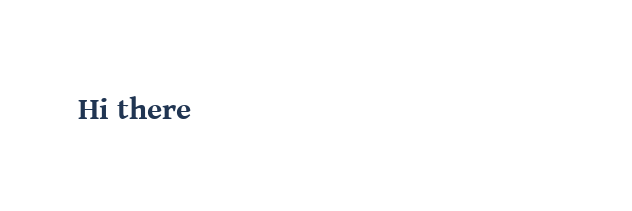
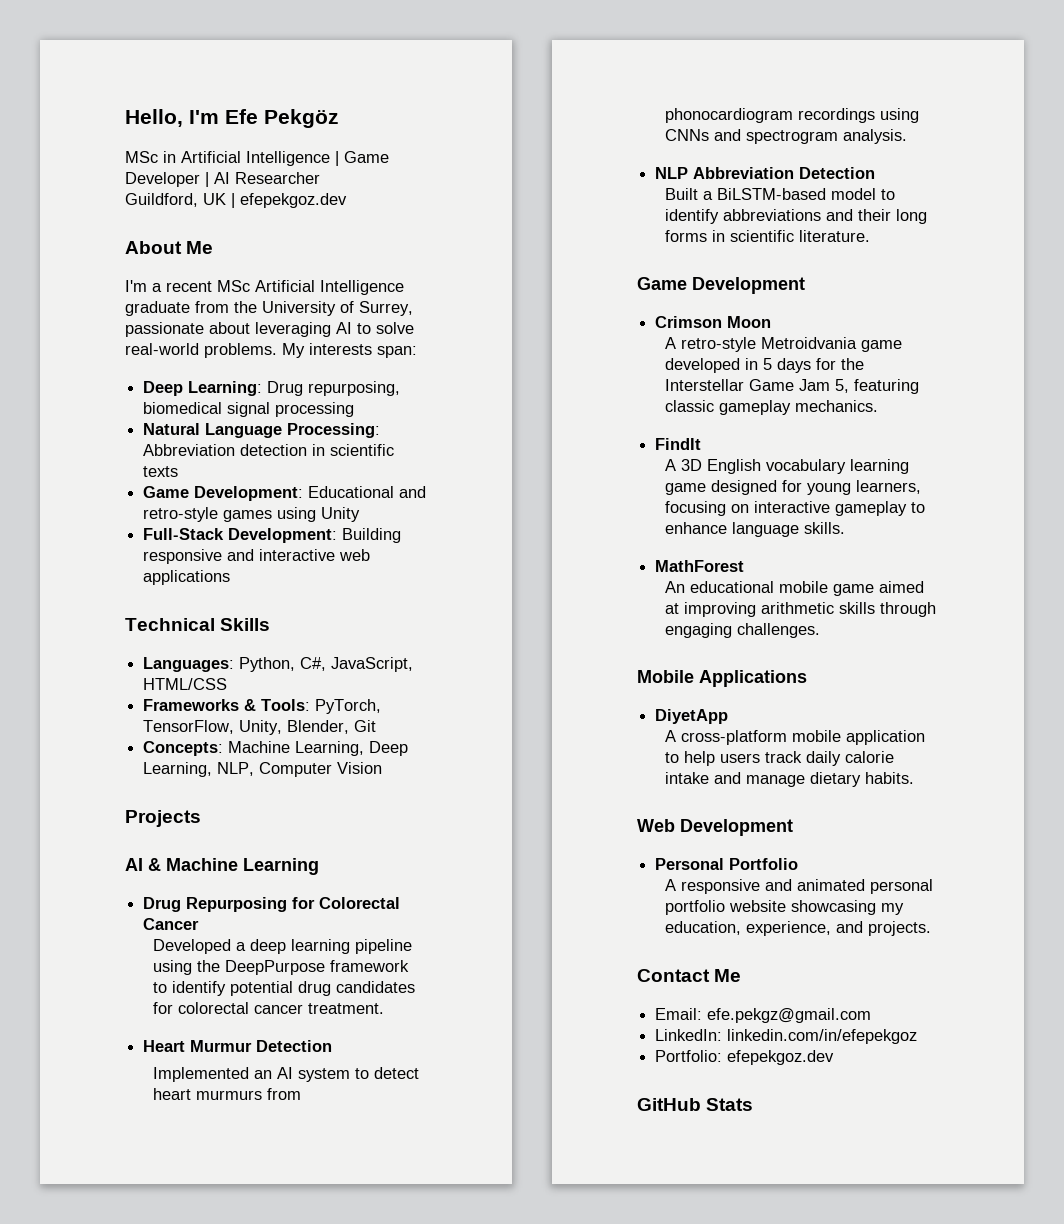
- Hi there
+ Hello, I'm Efe Pekgöz
+ MSc in Artificial Intelligence | Game Developer | AI Researcher
+ Guildford, UK | efepekgoz.dev
+ About Me
+ I'm a recent MSc Artificial Intelligence graduate from the University of Surrey, passionate about leveraging AI to solve real-world problems. My interests span:
+ Deep Learning: Drug repurposing, biomedical signal processing
+ Natural Language Processing: Abbreviation detection in scientific texts
+ Game Development: Educational and retro-style games using Unity
+ Full-Stack Development: Building responsive and interactive web applications
+ Technical Skills
+ Languages: Python, C#, JavaScript, HTML/CSS
+ Frameworks & Tools: PyTorch, TensorFlow, Unity, Blender, Git
+ Concepts: Machine Learning, Deep Learning, NLP, Computer Vision
+ Projects
+ AI & Machine Learning
+ Drug Repurposing for Colorectal Cancer
+ Developed a deep learning pipeline using the DeepPurpose framework to identify potential drug candidates for colorectal cancer treatment.
+ Heart Murmur Detection
+ Implemented an AI system to detect heart murmurs from phonocardiogram recordings using CNNs and spectrogram analysis.
+ NLP Abbreviation Detection
+ Built a BiLSTM-based model to identify abbreviations and their long forms in scientific literature.
+ Game Development
+ Crimson Moon
+ A retro-style Metroidvania game developed in 5 days for the Interstellar Game Jam 5, featuring classic gameplay mechanics.
+ FindIt
+ A 3D English vocabulary learning game designed for young learners, focusing on interactive gameplay to enhance language skills.
+ MathForest
+ An educational mobile game aimed at improving arithmetic skills through engaging challenges.
+ Mobile Applications
+ DiyetApp
+ A cross-platform mobile application to help users track daily calorie intake and manage dietary habits.
+ Web Development
+ Personal Portfolio
+ A responsive and animated personal portfolio website showcasing my education, experience, and projects.
+ Contact Me
+ Email: efe.pekgz@gmail.com
+ LinkedIn: linkedin.com/in/efepekgoz
+ Portfolio: efepekgoz.dev
+ GitHub Stats

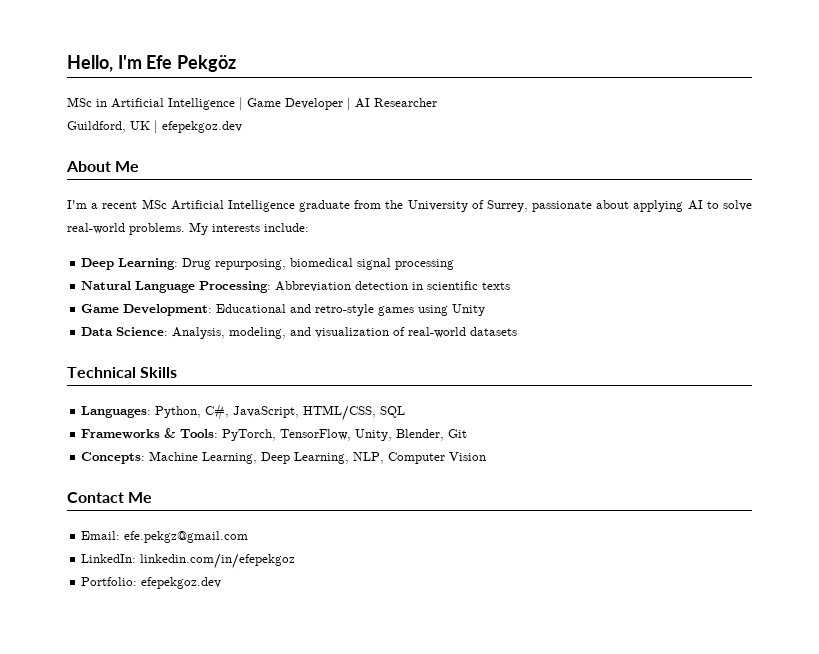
- I'm a recent MSc Artificial Intelligence graduate from the University of Surrey, passionate about leveraging AI to solve real-world problems.
+ I'm a recent MSc Artificial Intelligence graduate from the University of Surrey, passionate about applying AI to solve real-world problems.
- My interests span:
+ My interests include:
- Full-Stack Development: Building responsive and interactive web applications
+ Data Science: Analysis, modeling, and visualization of real-world datasets
- Languages: Python, C#, JavaScript, HTML/CSS
+ Languages: Python, C#, JavaScript, HTML/CSS, SQL
- Projects
- AI & Machine Learning
- Drug Repurposing for Colorectal Cancer
- Developed a deep learning pipeline using the DeepPurpose framework to identify potential drug candidates for colorectal cancer treatment.
- Heart Murmur Detection
- Implemented an AI system to detect heart murmurs from phonocardiogram recordings using CNNs and spectrogram analysis.
- NLP Abbreviation Detection
- Built a BiLSTM-based model to identify abbreviations and their long forms in scientific literature.
- Game Development
- Crimson Moon
- A retro-style Metroidvania game developed in 5 days for the Interstellar Game Jam 5, featuring classic gameplay mechanics.
- FindIt
- A 3D English vocabulary learning game designed for young learners, focusing on interactive gameplay to enhance language skills.
- MathForest
- An educational mobile game aimed at improving arithmetic skills through engaging challenges.
- Mobile Applications
- DiyetApp
- A cross-platform mobile application to help users track daily calorie intake and manage dietary habits.
- Web Development
- Personal Portfolio
- A responsive and animated personal portfolio website showcasing my education, experience, and projects.
- GitHub Stats

